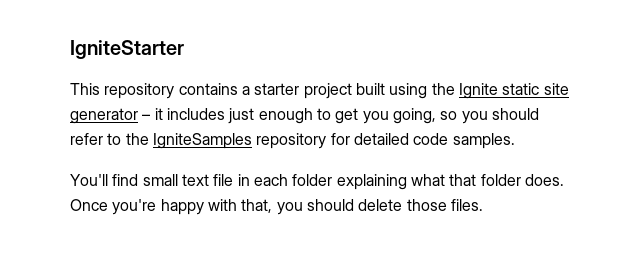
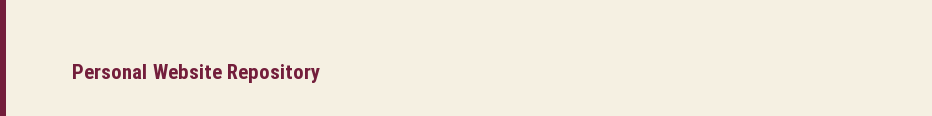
- IgniteStarter
- This repository contains a starter project built using the Ignite static site generator – it includes just enough to get you going, so you should refer to the IgniteSamples repository for detailed code samples.
- You'll find small text file in each folder explaining what that folder does. Once you're happy with that, you should delete those files.
+ Personal Website Repository

